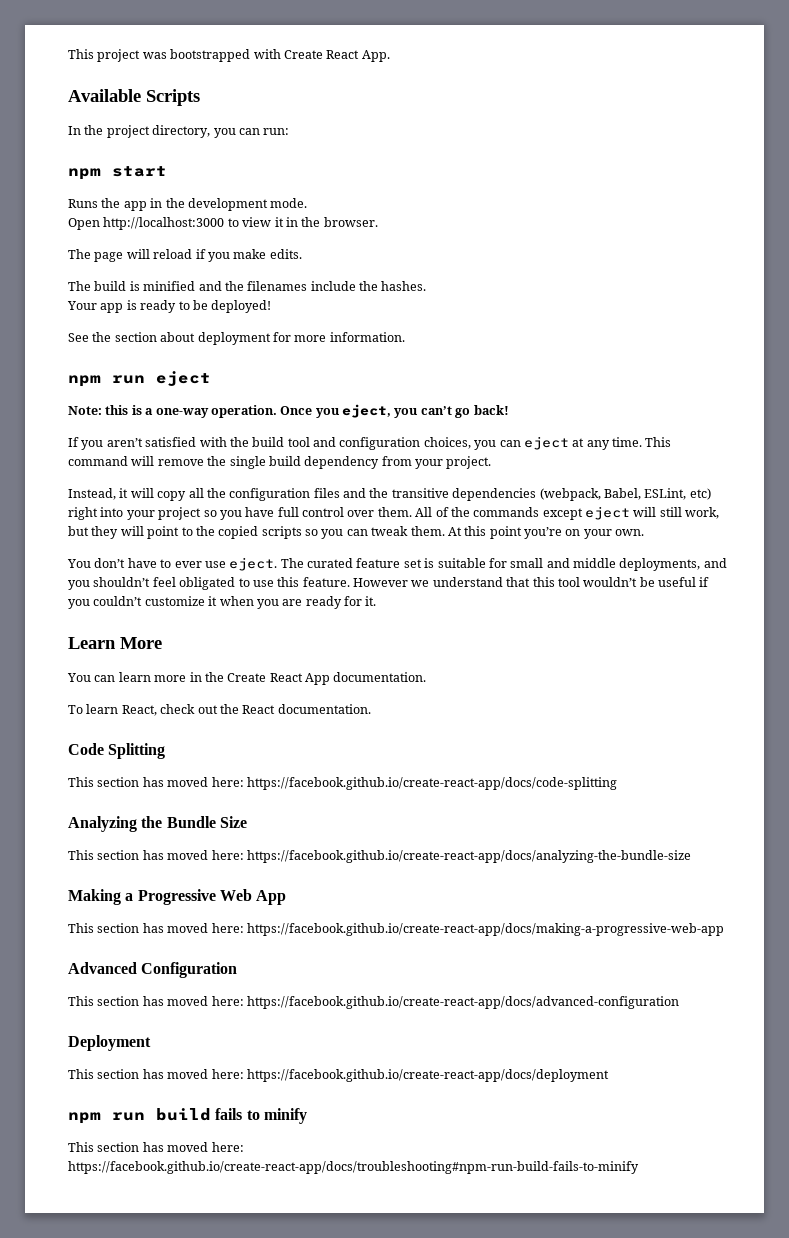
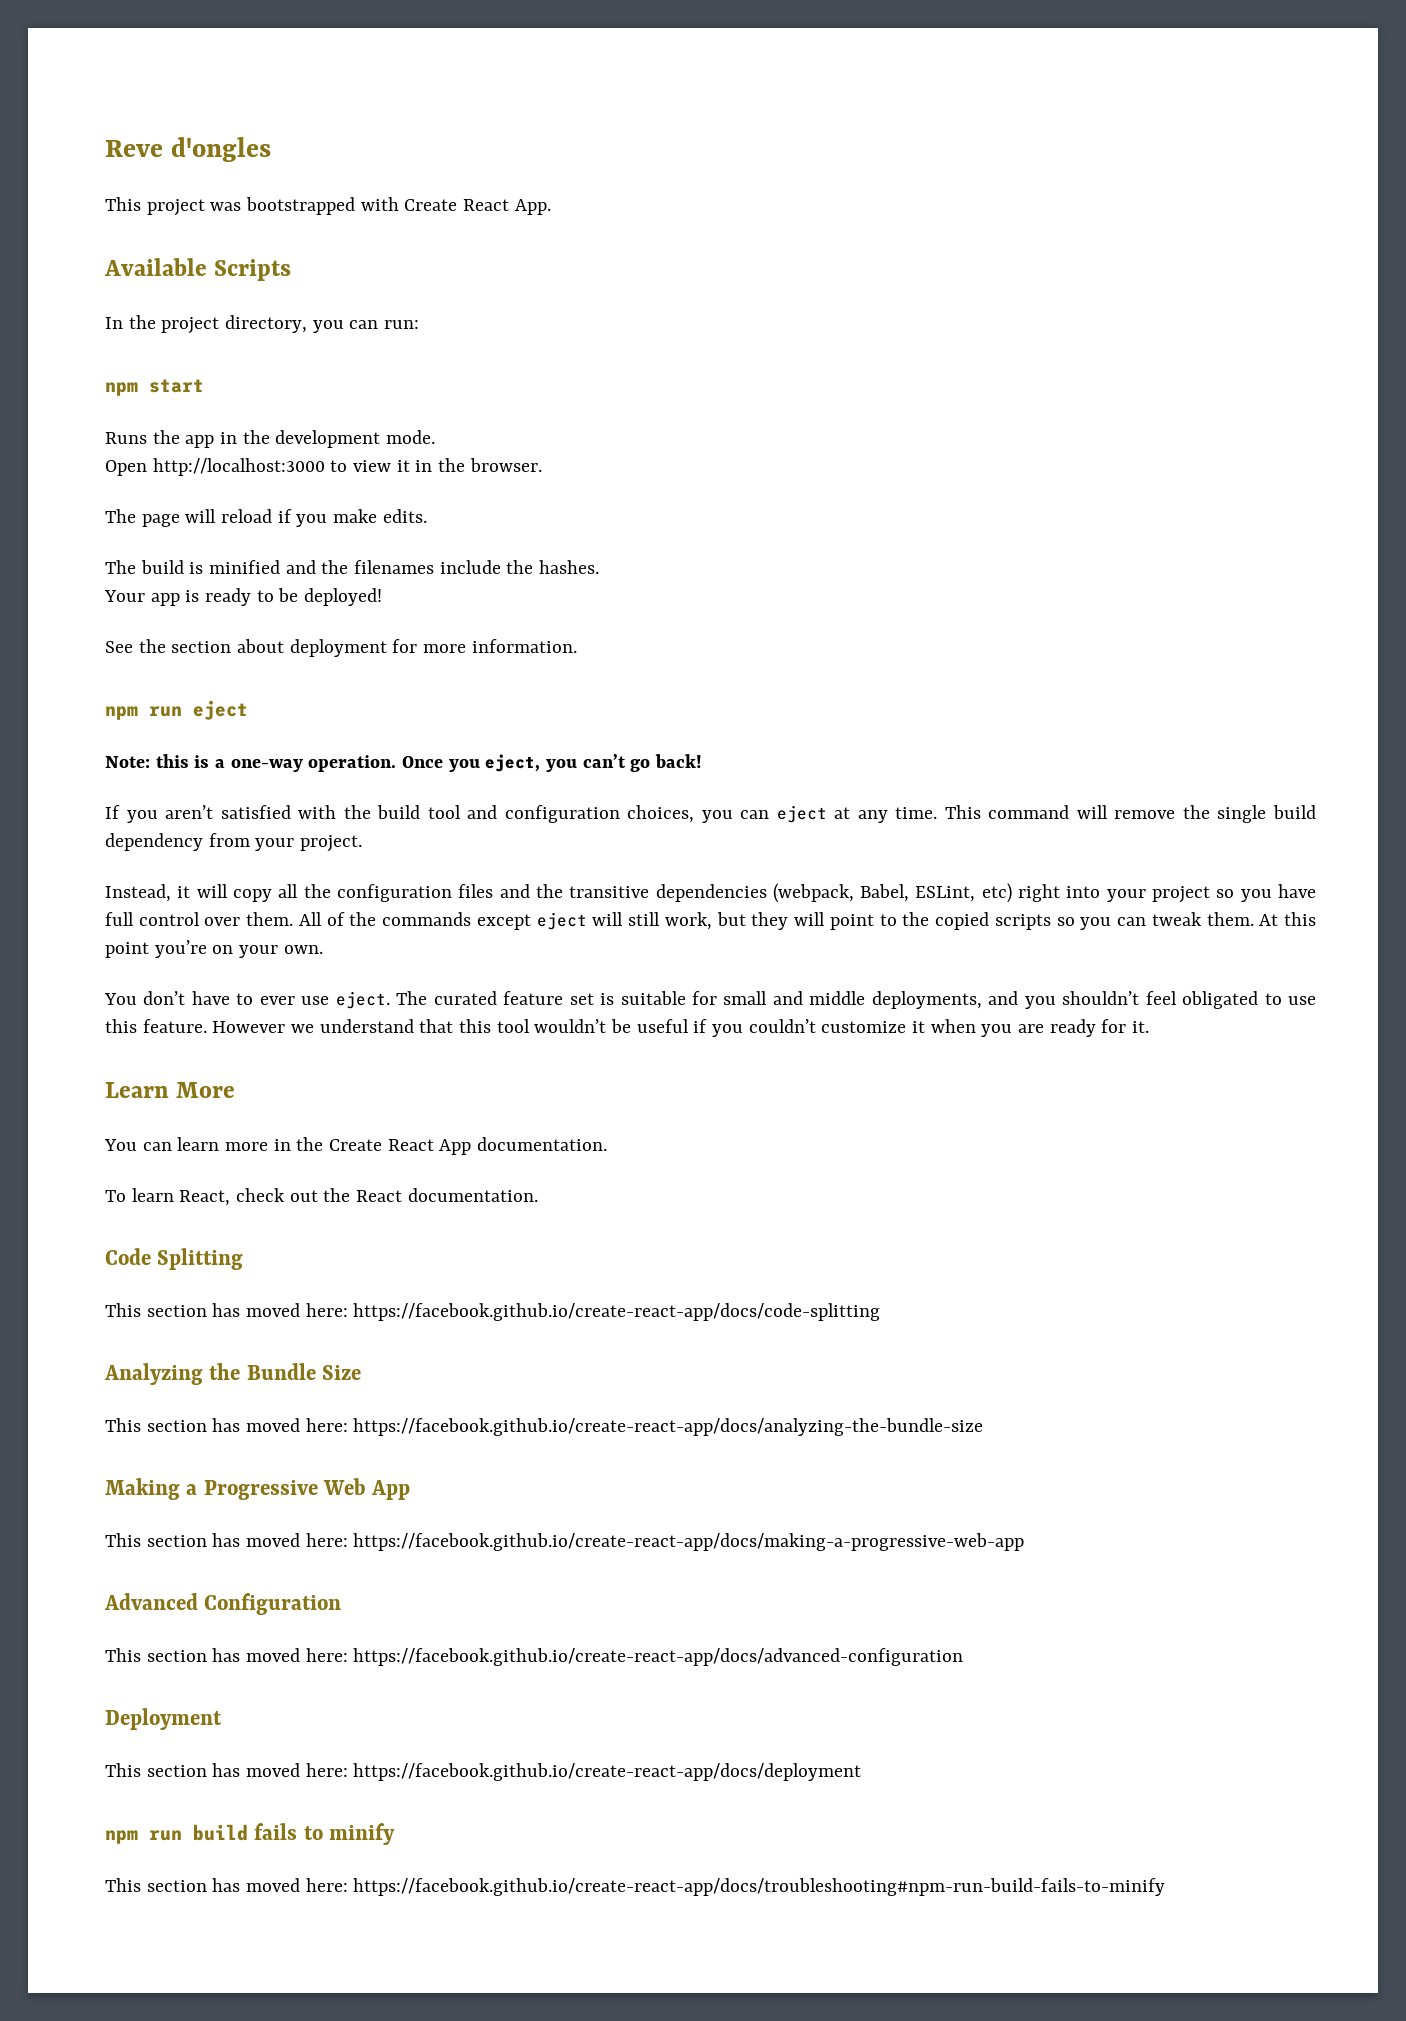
+ Reve d'ongles

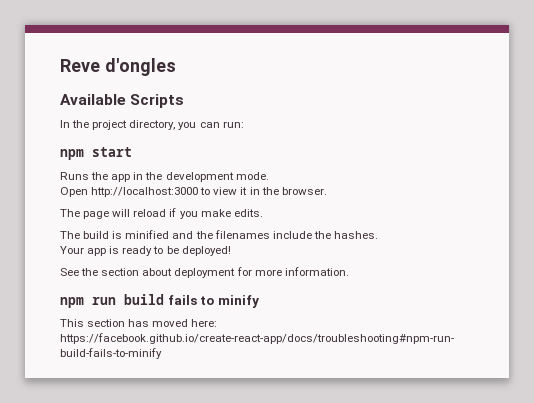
- This project was bootstrapped with Create React App.
- npm run eject
- Note: this is a one-way operation. Once you eject, you can’t go back!
- If you aren’t satisfied with the build tool and configuration choices, you can eject at any time. This command will remove the single build dependency from your project.
- Instead, it will copy all the configuration files and the transitive dependencies (webpack, Babel, ESLint, etc) right into your project so you have full control over them. All of the commands except eject will still work, but they will point to the copied scripts so you can tweak them. At this point you’re on your own.
- You don’t have to ever use eject. The curated feature set is suitable for small and middle deployments, and you shouldn’t feel obligated to use this feature. However we understand that this tool wouldn’t be useful if you couldn’t customize it when you are ready for it.
- Learn More
- You can learn more in the Create React App documentation.
- To learn React, check out the React documentation.
- Code Splitting
- This section has moved here: https://facebook.github.io/create-react-app/docs/code-splitting
- Analyzing the Bundle Size
- This section has moved here: https://facebook.github.io/create-react-app/docs/analyzing-the-bundle-size
- Making a Progressive Web App
- This section has moved here: https://facebook.github.io/create-react-app/docs/making-a-progressive-web-app
- Advanced Configuration
- This section has moved here: https://facebook.github.io/create-react-app/docs/advanced-configuration
- Deployment
- This section has moved here: https://facebook.github.io/create-react-app/docs/deployment

